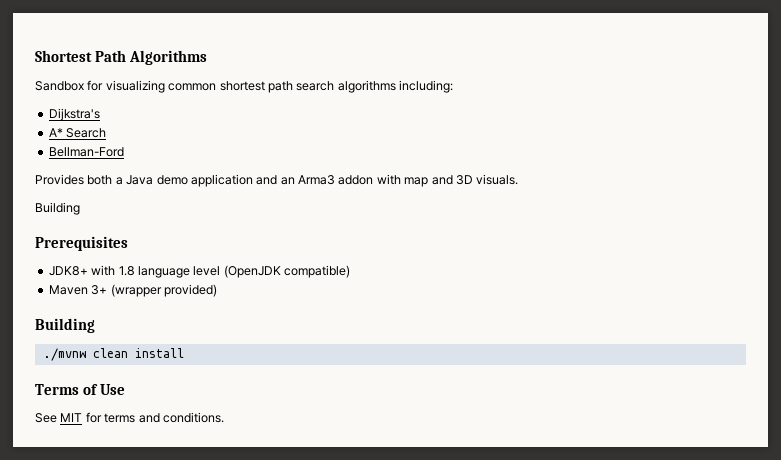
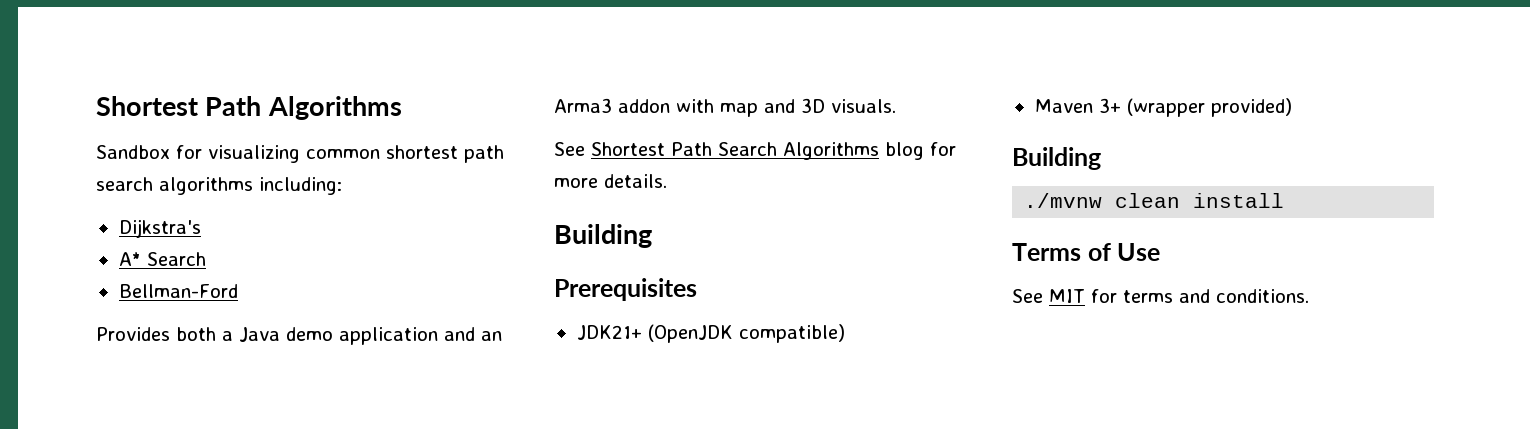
  Provides both a Java demo application and an Arma3 addon with map and 3D visuals.
+ See Shortest Path Search Algorithms blog for more details.
  Building
  Prerequisites
- JDK8+ with 1.8 language level (OpenJDK compatible)
+ JDK21+ (OpenJDK compatible)

